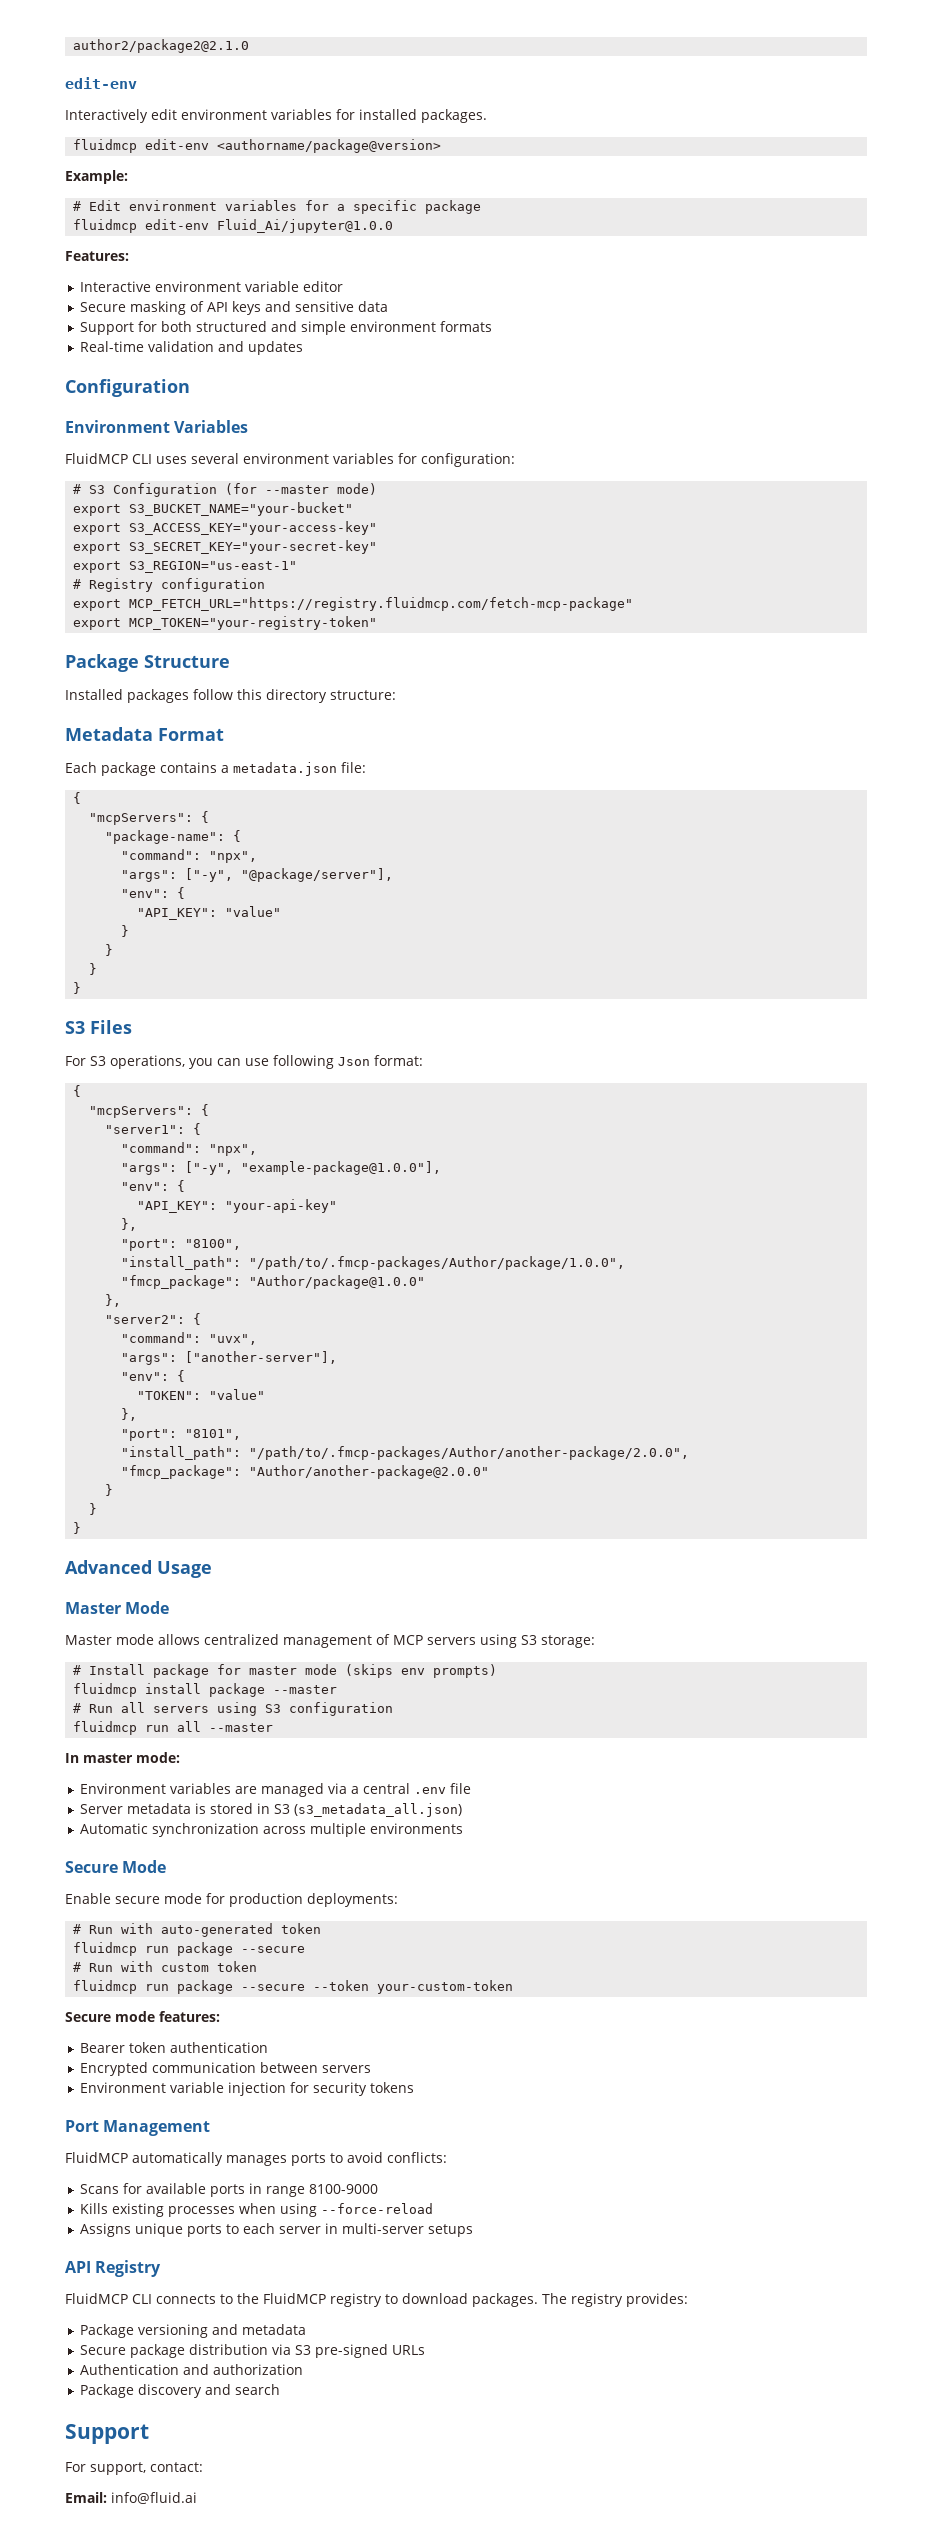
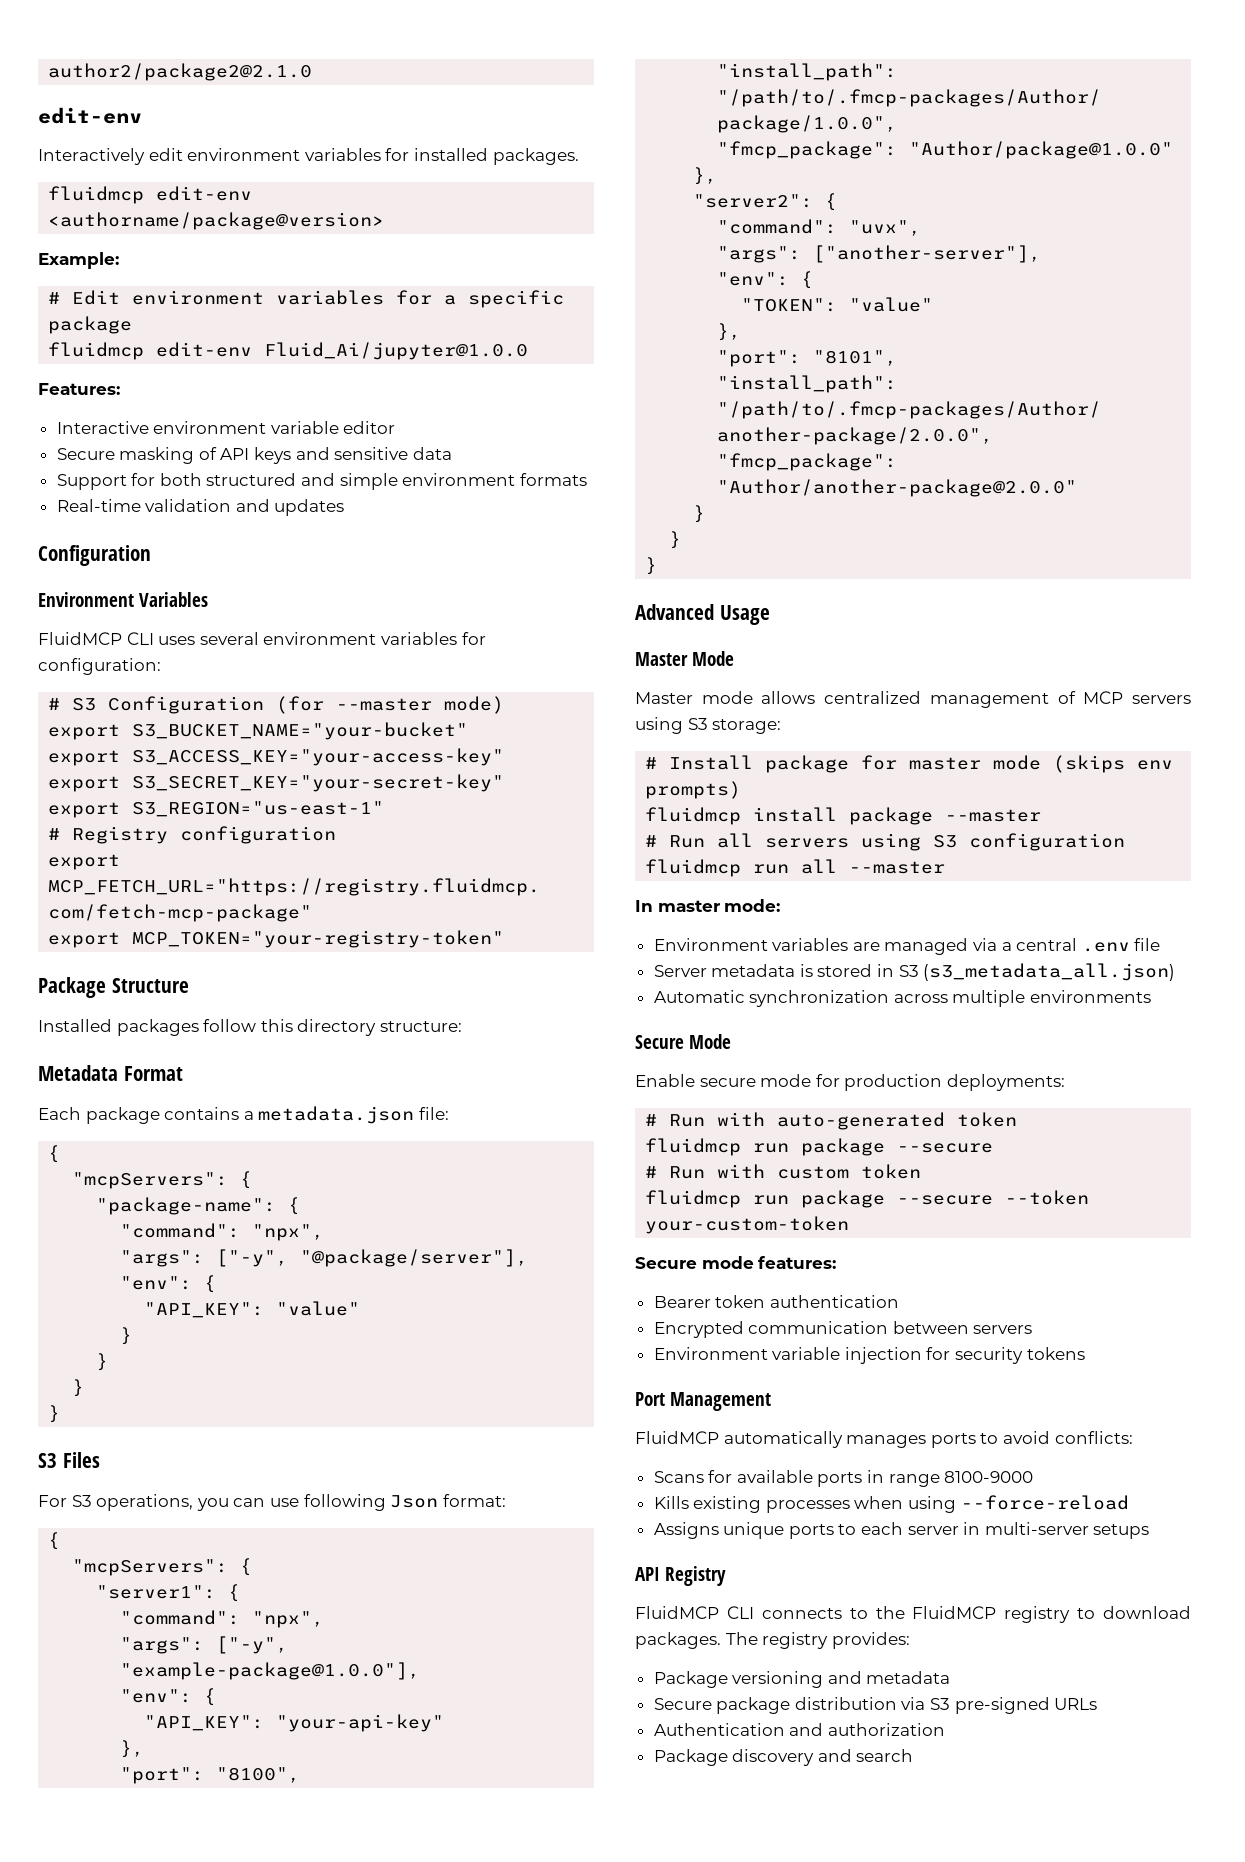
  Package discovery and search
- Support
- For support, contact:
- Email: info@fluid.ai

